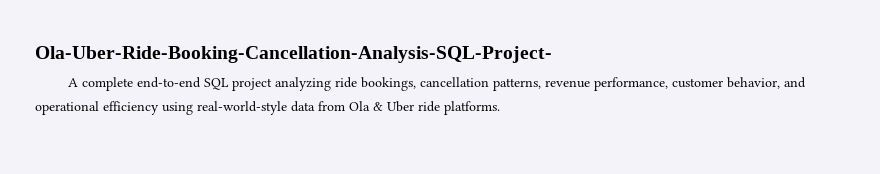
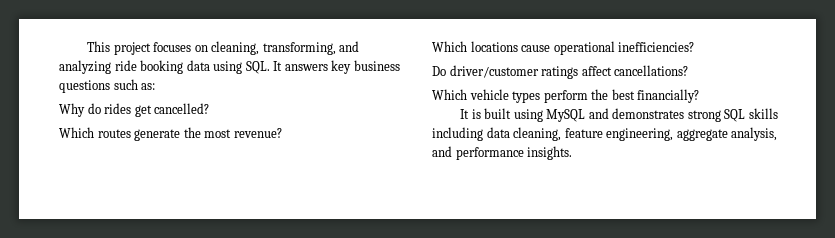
- Ola-Uber-Ride-Booking-Cancellation-Analysis-SQL-Project-
- A complete end-to-end SQL project analyzing ride bookings, cancellation patterns, revenue performance, customer behavior, and operational efficiency using real-world-style data from Ola & Uber ride platforms.
+ This project focuses on cleaning, transforming, and analyzing ride booking data using SQL. It answers key business questions such as:
+ Why do rides get cancelled?
+ Which routes generate the most revenue?
+ Which locations cause operational inefficiencies?
+ Do driver/customer ratings affect cancellations?
+ Which vehicle types perform the best financially?
+ It is built using MySQL and demonstrates strong SQL skills including data cleaning, feature engineering, aggregate analysis, and performance insights.

